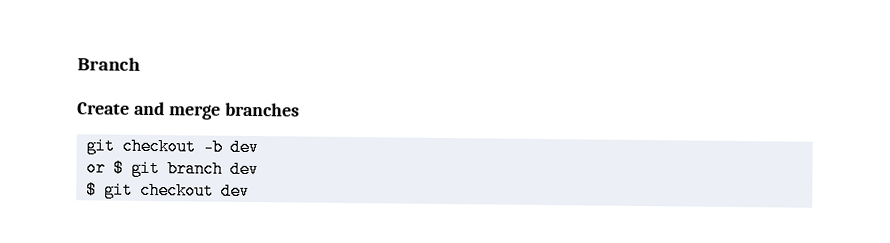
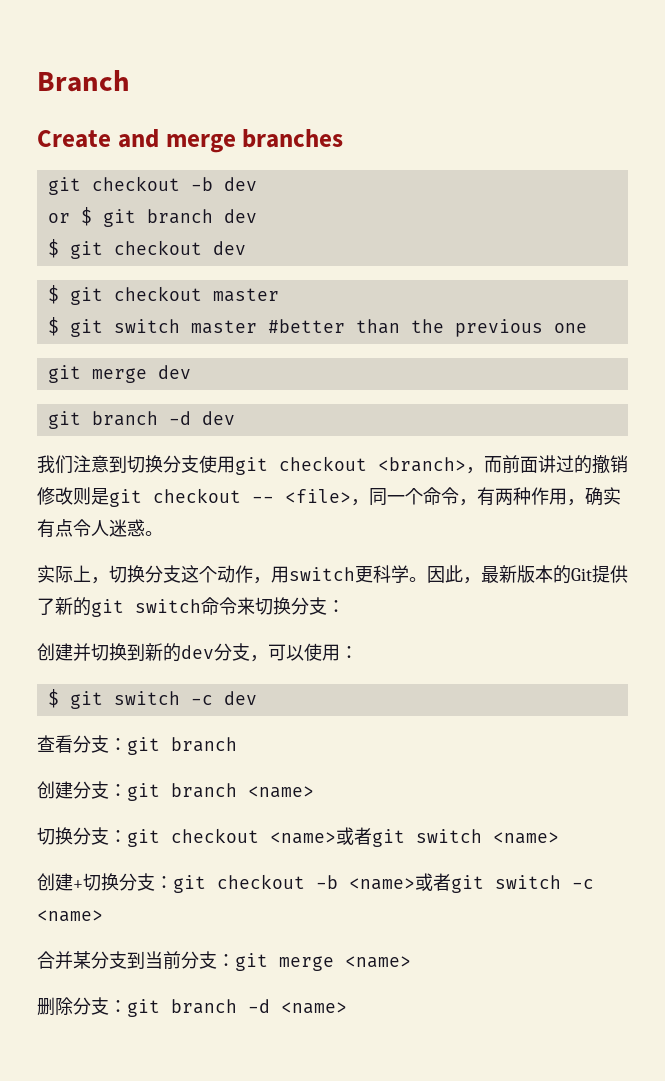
+ $ git checkout master
+ $ git switch master #better than the previous one
+ git merge dev
+ git branch -d dev
+ 我们注意到切换分支使用git checkout <branch>，而前面讲过的撤销修改则是git checkout -- <file>，同一个命令，有两种作用，确实有点令人迷惑。
+ 实际上，切换分支这个动作，用switch更科学。因此，最新版本的Git提供了新的git switch命令来切换分支：
+ 创建并切换到新的dev分支，可以使用：
+ $ git switch -c dev
+ 查看分支：git branch
+ 创建分支：git branch <name>
+ 切换分支：git checkout <name>或者git switch <name>
+ 创建+切换分支：git checkout -b <name>或者git switch -c <name>
+ 合并某分支到当前分支：git merge <name>
+ 删除分支：git branch -d <name>

